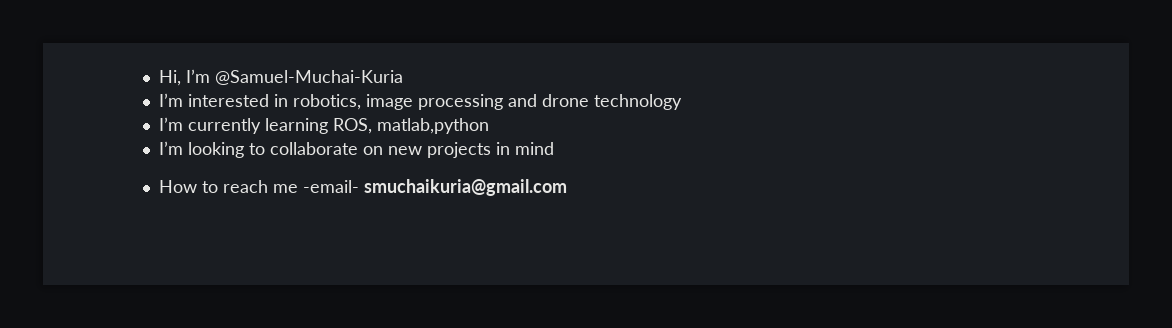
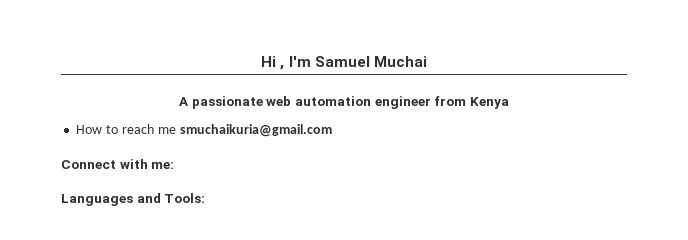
- Hi, I’m @Samuel-Muchai-Kuria
- I’m interested in robotics, image processing and drone technology
- I’m currently learning ROS, matlab,python
- I’m looking to collaborate on new projects in mind
+ Hi , I'm Samuel Muchai
+ A passionate web automation engineer from Kenya
- How to reach me -email- smuchaikuria@gmail.com
+ How to reach me smuchaikuria@gmail.com
+ Connect with me:
+ Languages and Tools:

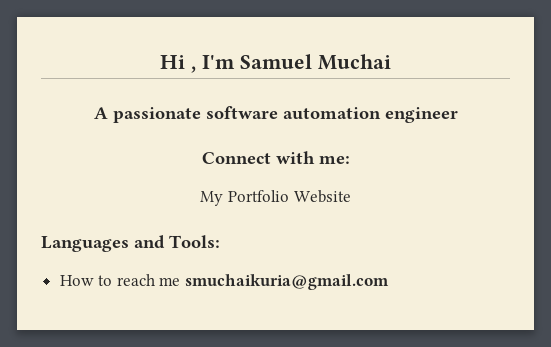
- A passionate web automation engineer from Kenya
+ A passionate software automation engineer
+ Connect with me:
+ My Portfolio Website
+ Languages and Tools:
- Connect with me:
- Languages and Tools:

